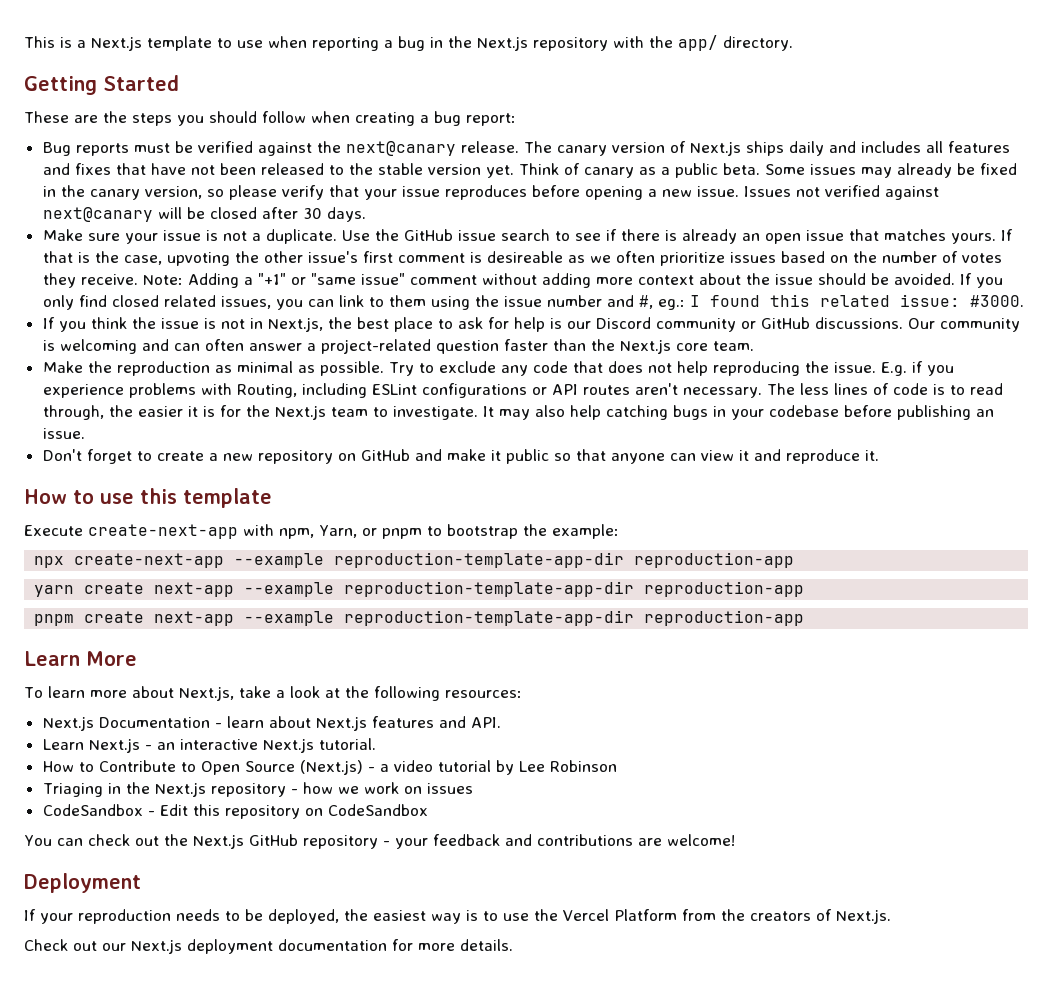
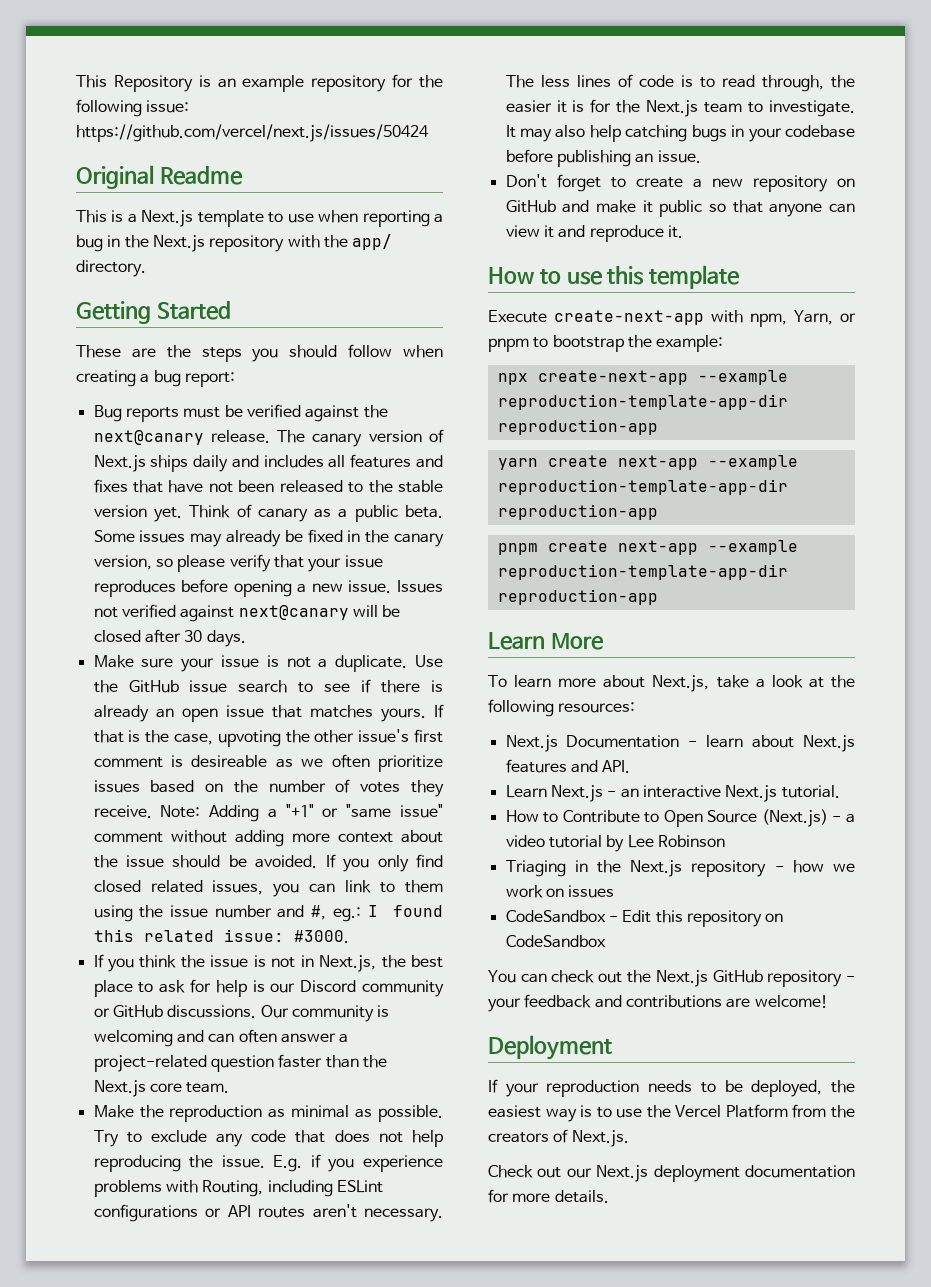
+ This Repository is an example repository for the following issue: https://github.com/vercel/next.js/issues/50424
+ Original Readme

